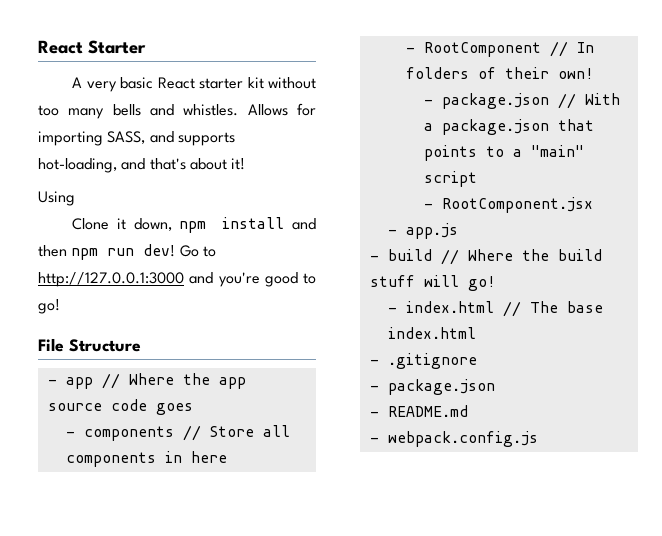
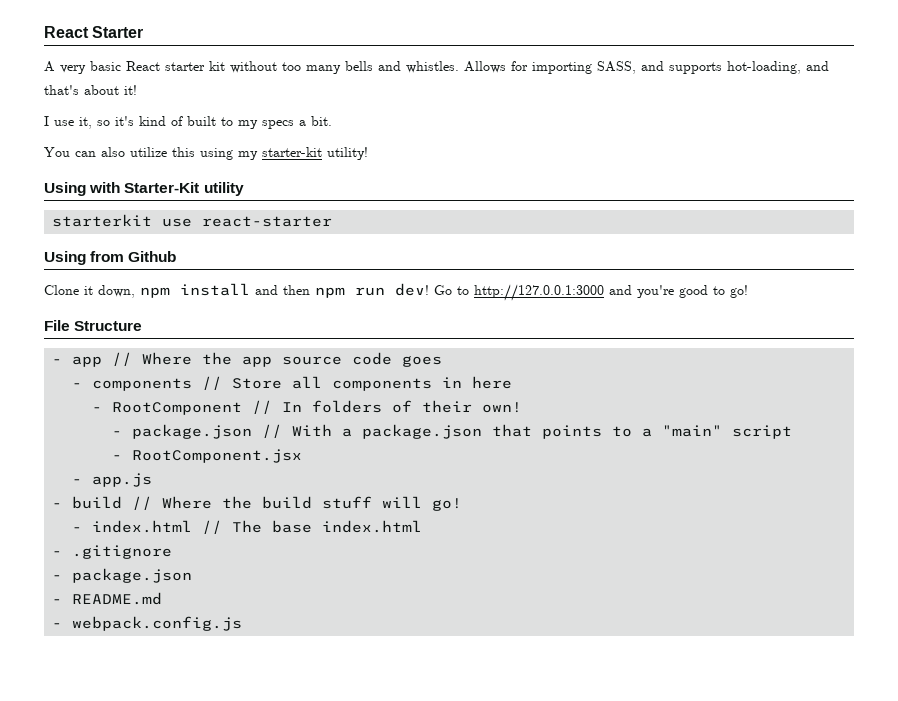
- Using
+ I use it, so it's kind of built to my specs a bit.
+ You can also utilize this using my starter-kit utility!
+ Using with Starter-Kit utility
+ starterkit use react-starter
+ Using from Github

